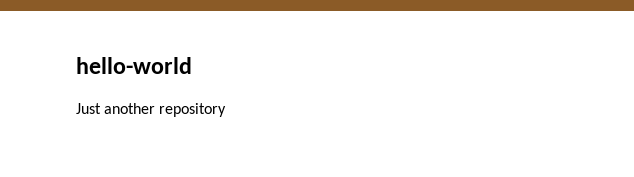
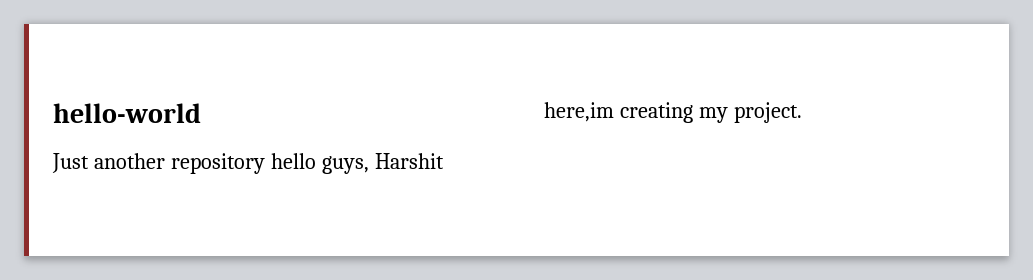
- Just another repository
+ Just another repository hello guys, Harshit here,im creating my project.

